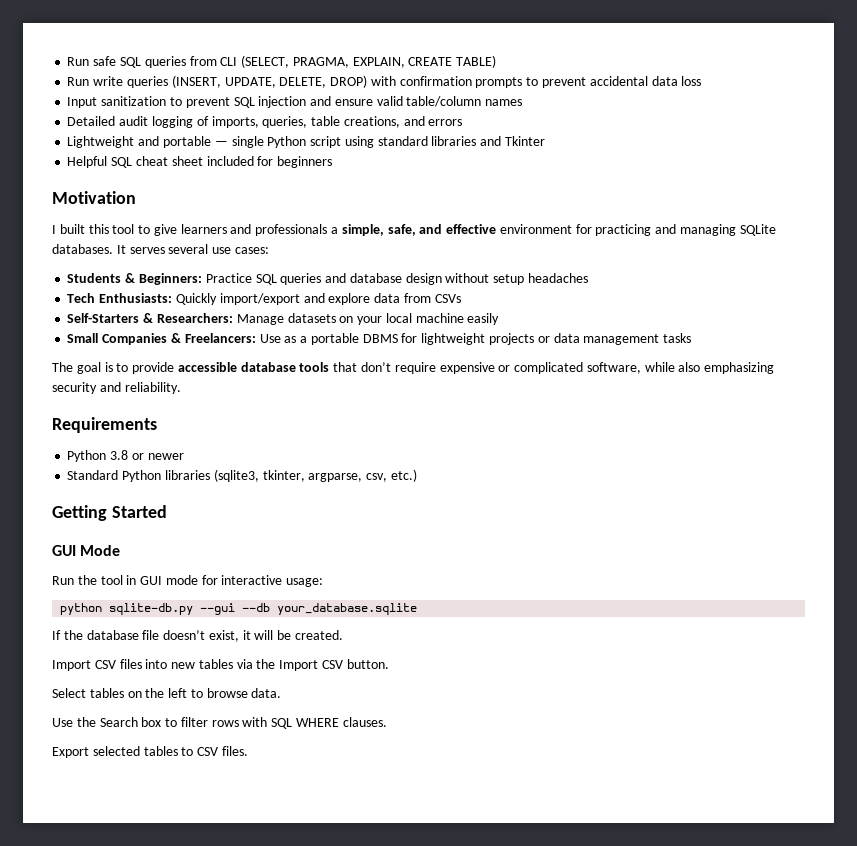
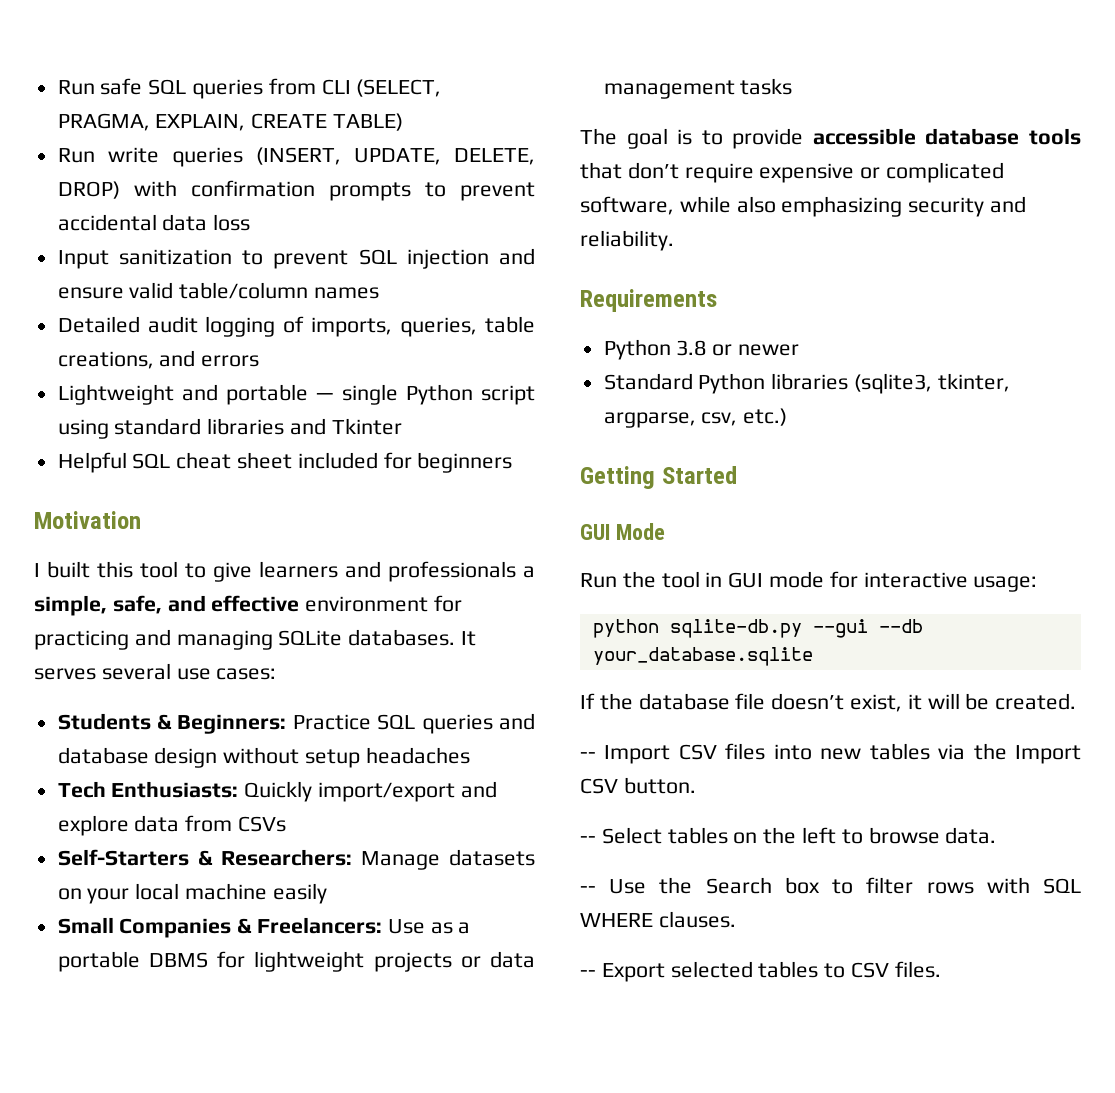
- Import CSV files into new tables via the Import CSV button.
+ -- Import CSV files into new tables via the Import CSV button.
- Select tables on the left to browse data.
+ -- Select tables on the left to browse data.
- Use the Search box to filter rows with SQL WHERE clauses.
+ -- Use the Search box to filter rows with SQL WHERE clauses.
- Export selected tables to CSV files.
+ -- Export selected tables to CSV files.

